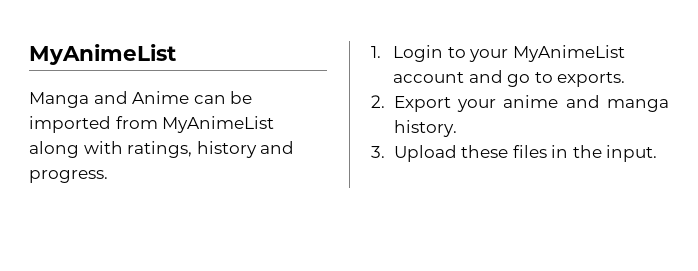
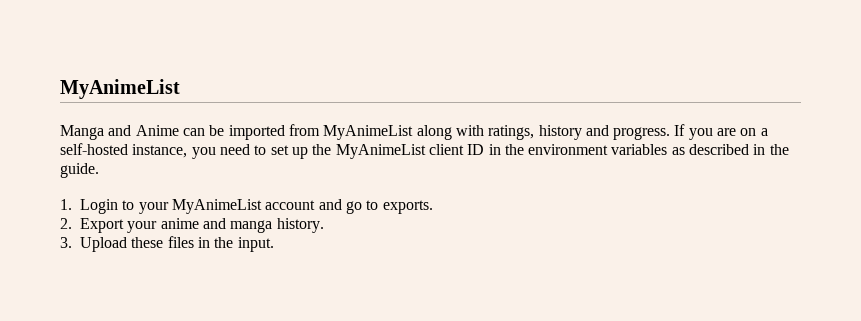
+ If you are on a self-hosted instance, you need to set up the MyAnimeList client ID in the environment variables as described in the guide.

